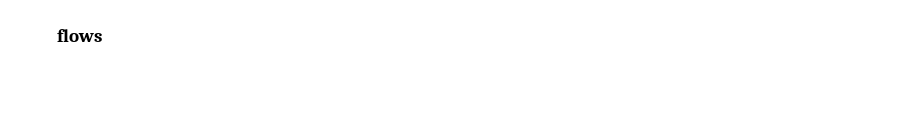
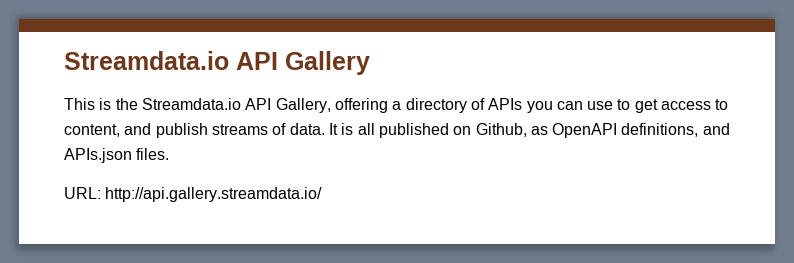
- flows
+ Streamdata.io API Gallery
+ This is the Streamdata.io API Gallery, offering a directory of APIs you can use to get access to content, and publish streams of data. It is all published on Github, as OpenAPI definitions, and APIs.json files.
+ URL: http://api.gallery.streamdata.io/

